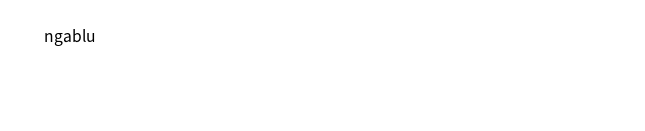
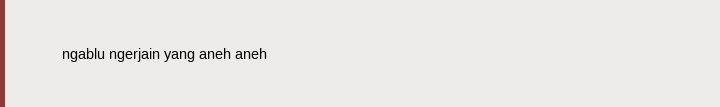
- ngablu
+ ngablu ngerjain yang aneh aneh

